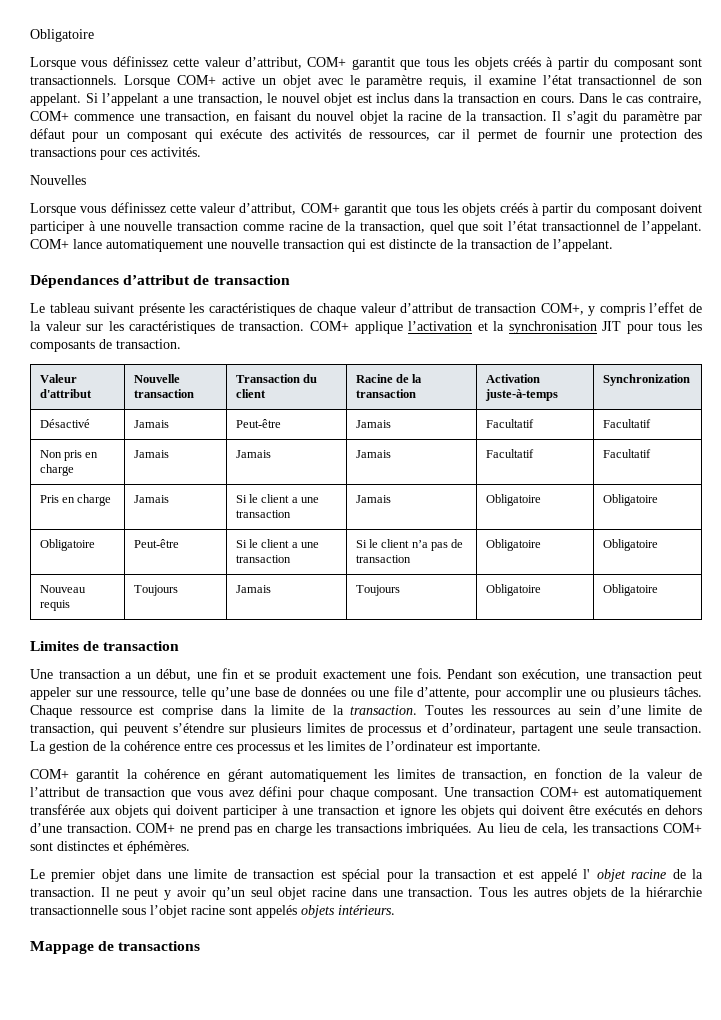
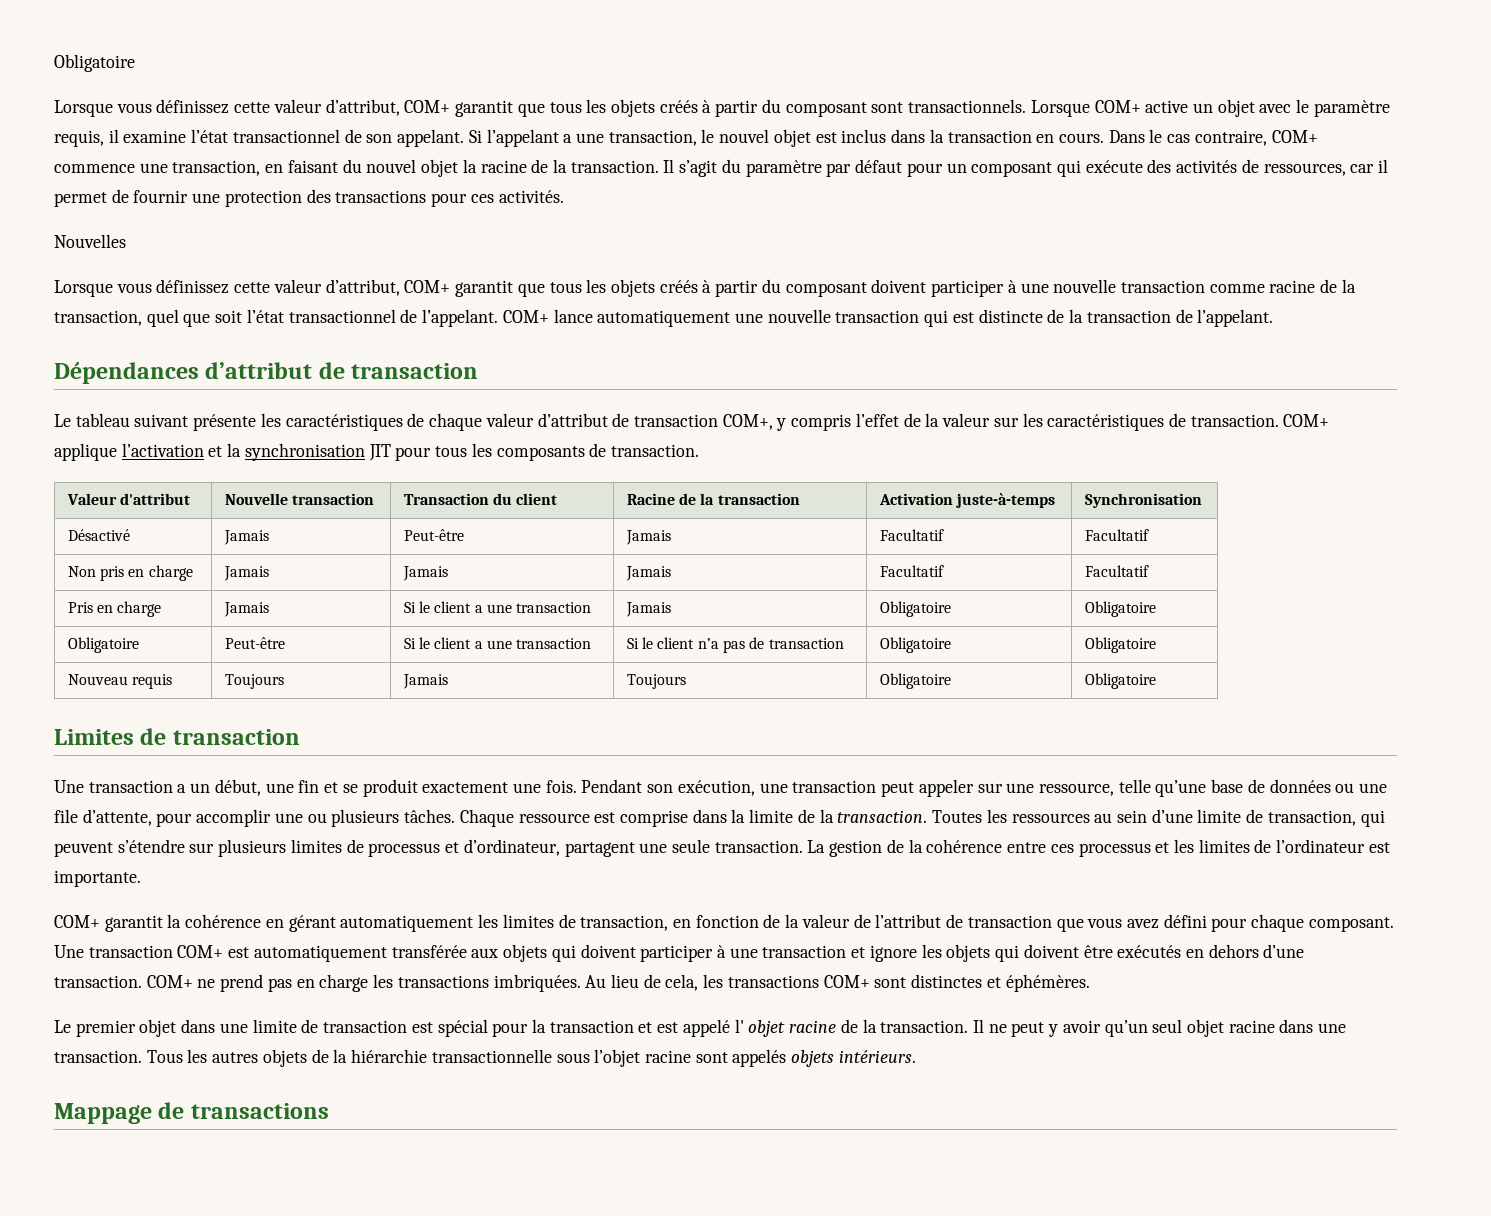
- Valeur d'attribut | Nouvelle transaction | Transaction du client | Racine de la transaction | Activation juste-à-temps | Synchronization
+ Valeur d'attribut | Nouvelle transaction | Transaction du client | Racine de la transaction | Activation juste-à-temps | Synchronisation

